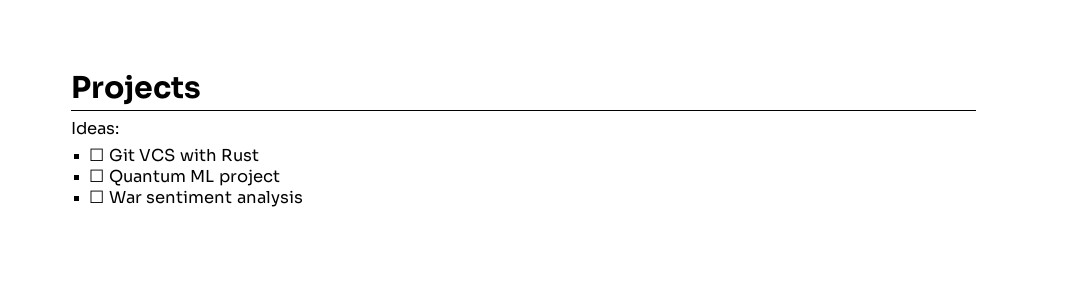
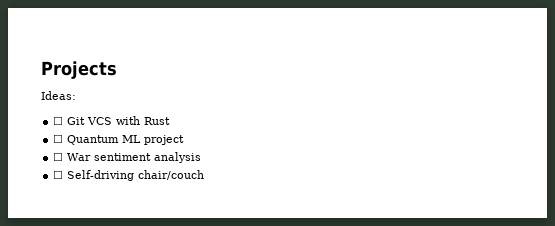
+ ☐ Self-driving chair/couch

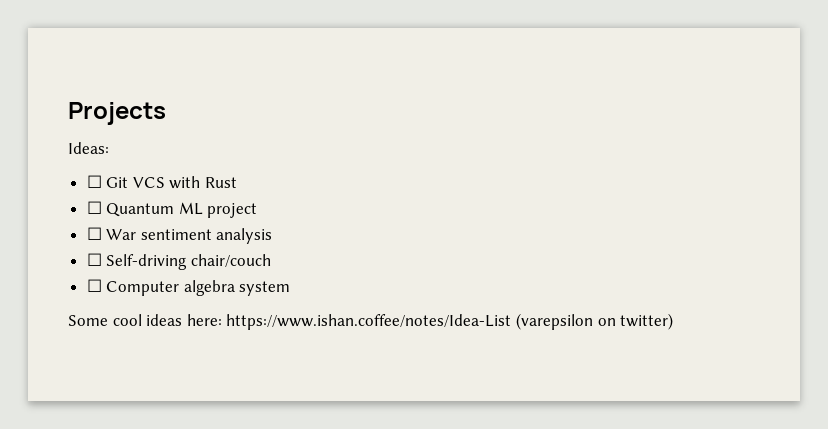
+ ☐ Computer algebra system
+ Some cool ideas here: https://www.ishan.coffee/notes/Idea-List (varepsilon on twitter)

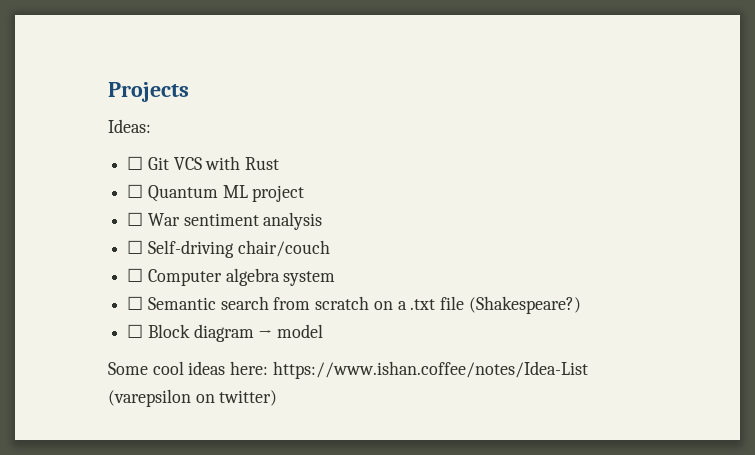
+ ☐ Semantic search from scratch on a .txt file (Shakespeare?)
+ ☐ Block diagram → model

